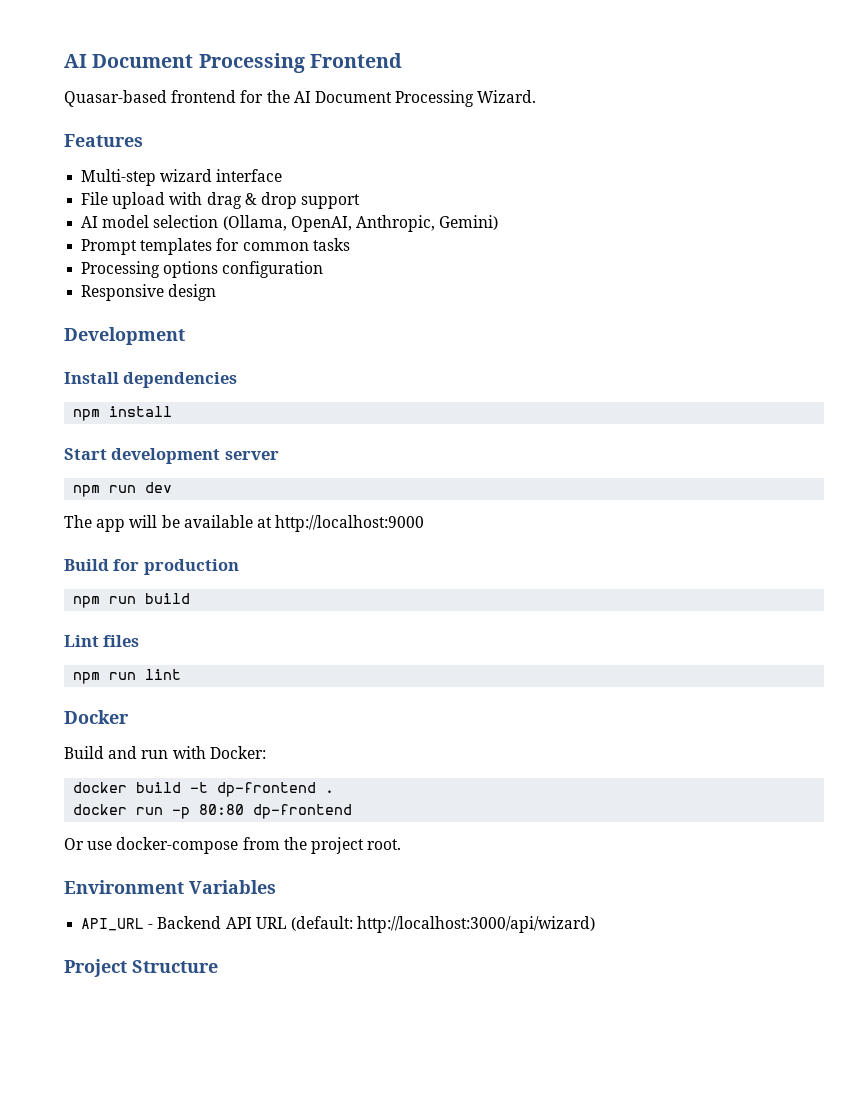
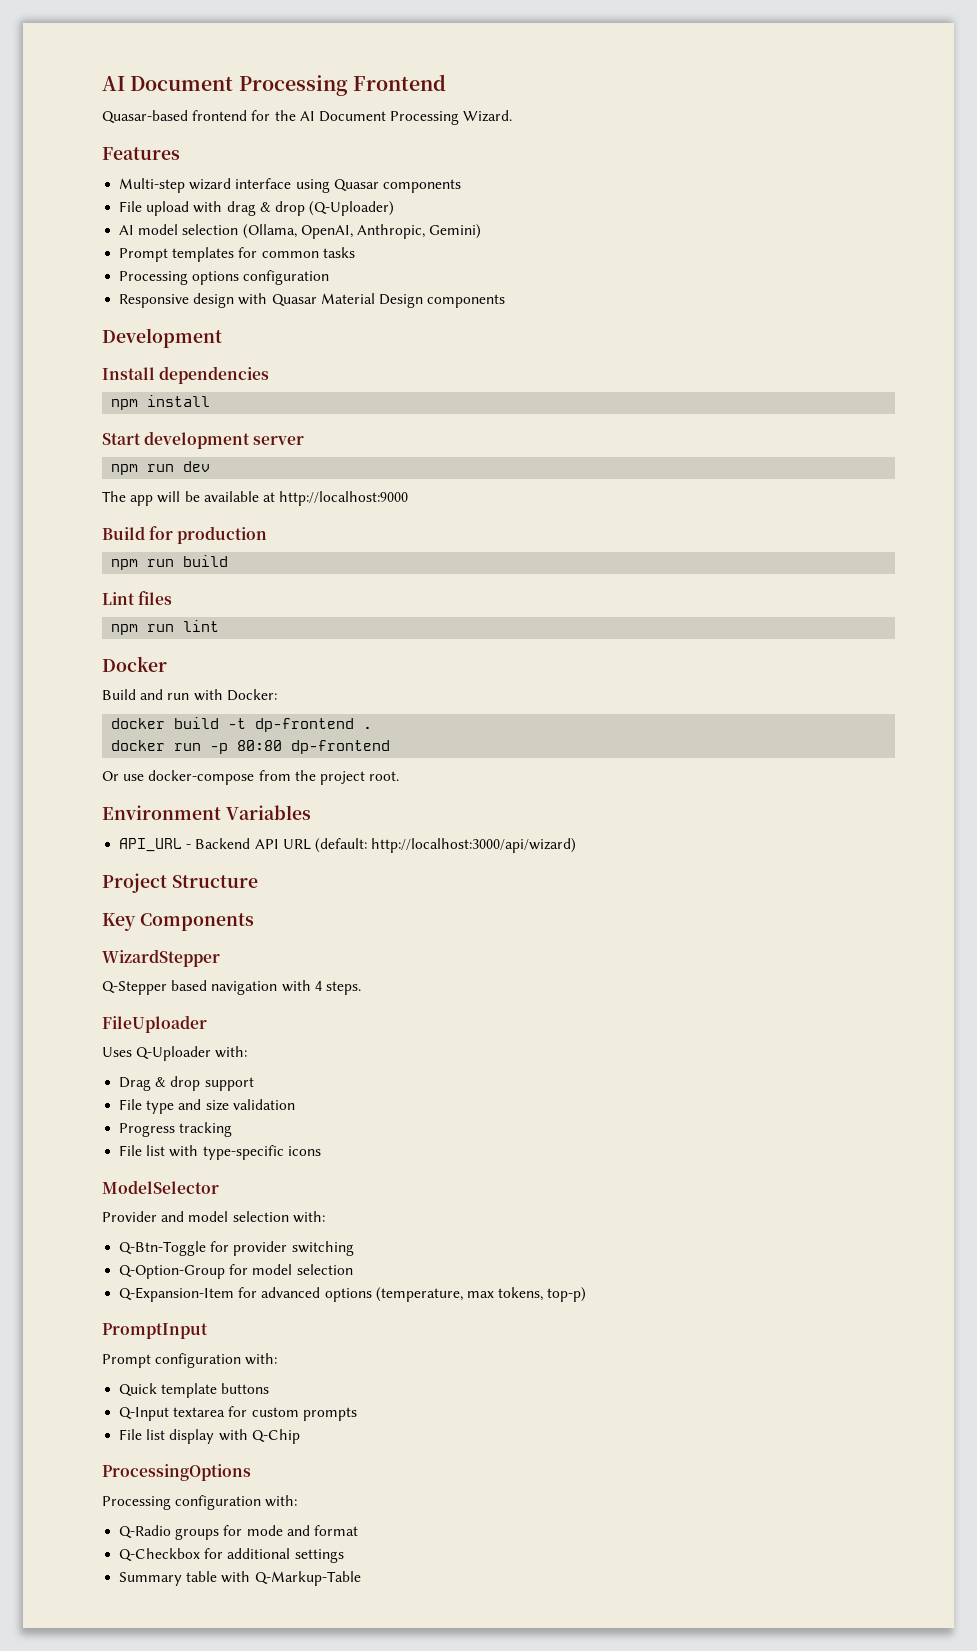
- Multi-step wizard interface
+ Multi-step wizard interface using Quasar components
- File upload with drag & drop support
+ File upload with drag & drop (Q-Uploader)
- Responsive design
+ Responsive design with Quasar Material Design components
+ Key Components
+ WizardStepper
+ Q-Stepper based navigation with 4 steps.
+ FileUploader
+ Uses Q-Uploader with:
+ Drag & drop support
+ File type and size validation
+ Progress tracking
+ File list with type-specific icons
+ ModelSelector
+ Provider and model selection with:
+ Q-Btn-Toggle for provider switching
+ Q-Option-Group for model selection
+ Q-Expansion-Item for advanced options (temperature, max tokens, top-p)
+ PromptInput
+ Prompt configuration with:
+ Quick template buttons
+ Q-Input textarea for custom prompts
+ File list display with Q-Chip
+ ProcessingOptions
+ Processing configuration with:
+ Q-Radio groups for mode and format
+ Q-Checkbox for additional settings
+ Summary table with Q-Markup-Table

